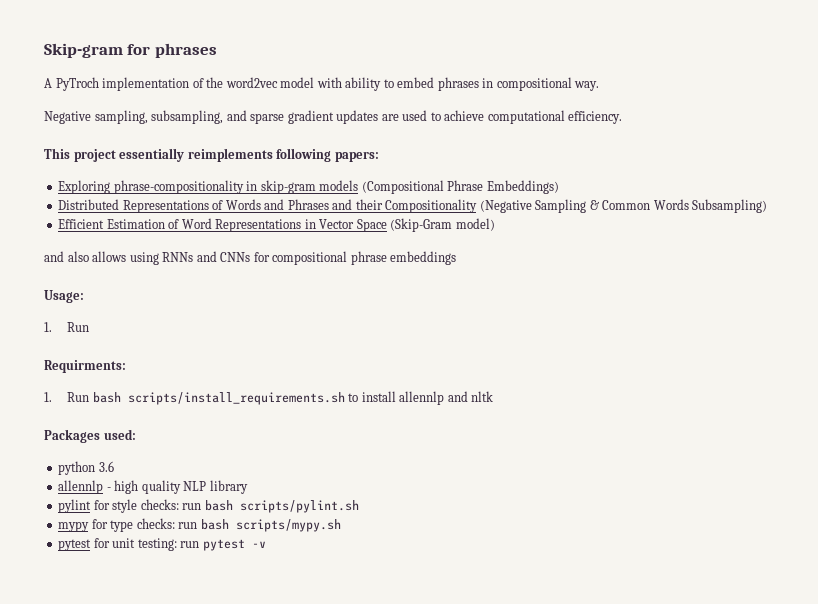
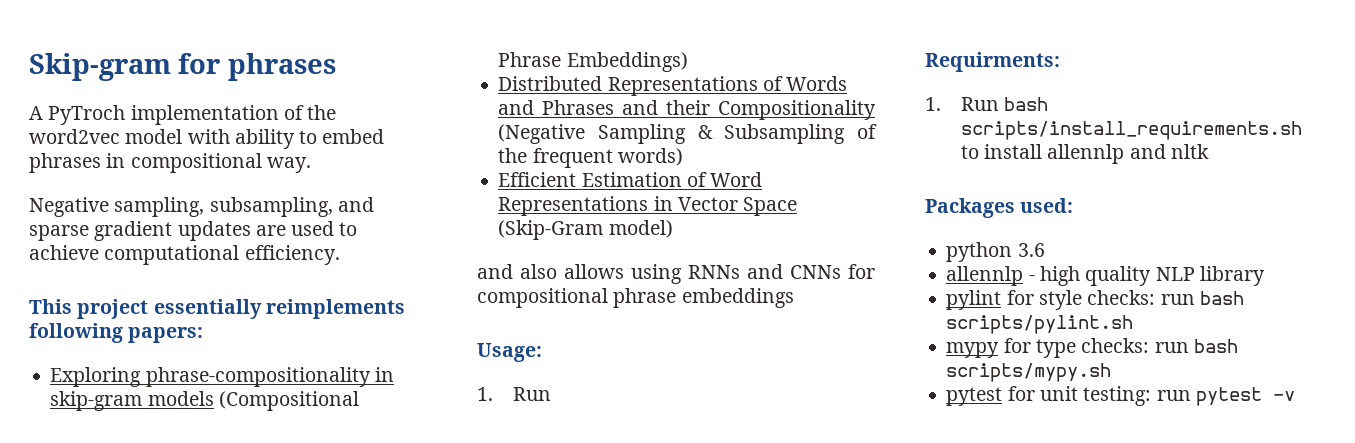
- Distributed Representations of Words and Phrases and their Compositionality (Negative Sampling & Common Words Subsampling)
+ Distributed Representations of Words and Phrases and their Compositionality (Negative Sampling & Subsampling of the frequent words)

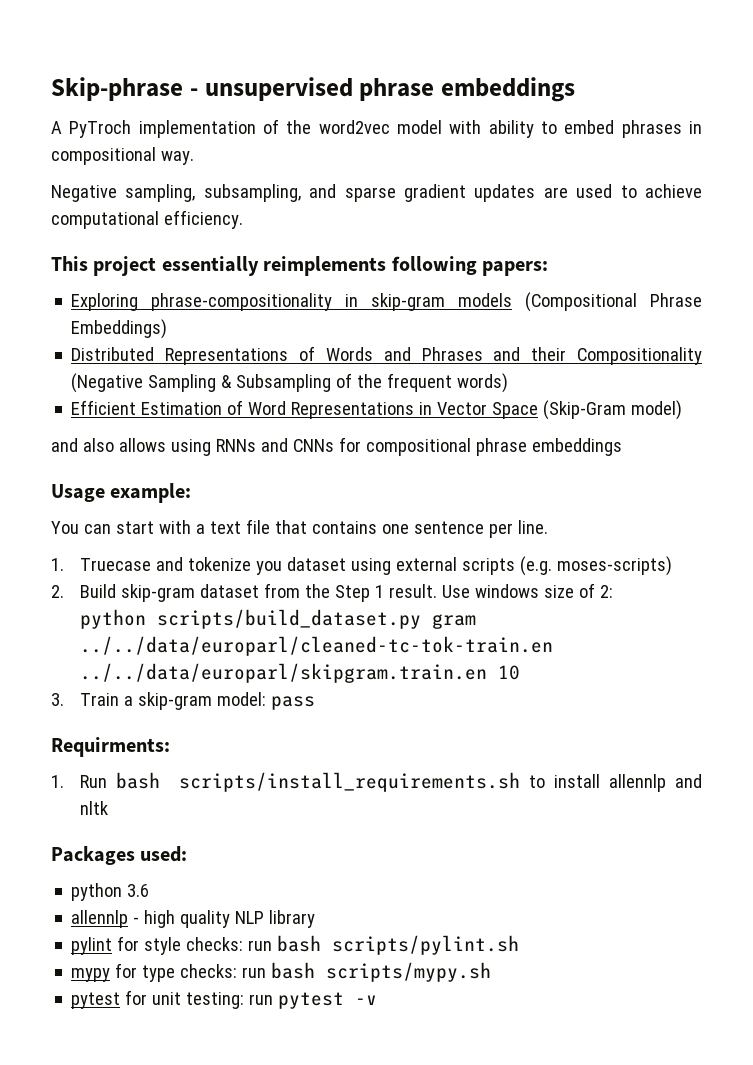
- Skip-gram for phrases
+ Skip-phrase - unsupervised phrase embeddings
- Usage:
- 1. Run
+ Usage example:
+ You can start with a text file that contains one sentence per line.
+ 1. Truecase and tokenize you dataset using external scripts (e.g. moses-scripts)
+ 2. Build skip-gram dataset from the Step 1 result. Use windows size of 2:
+ python scripts/build_dataset.py gram ../../data/europarl/cleaned-tc-tok-train.en ../../data/europarl/skipgram.train.en 10
+ 3. Train a skip-gram model: pass

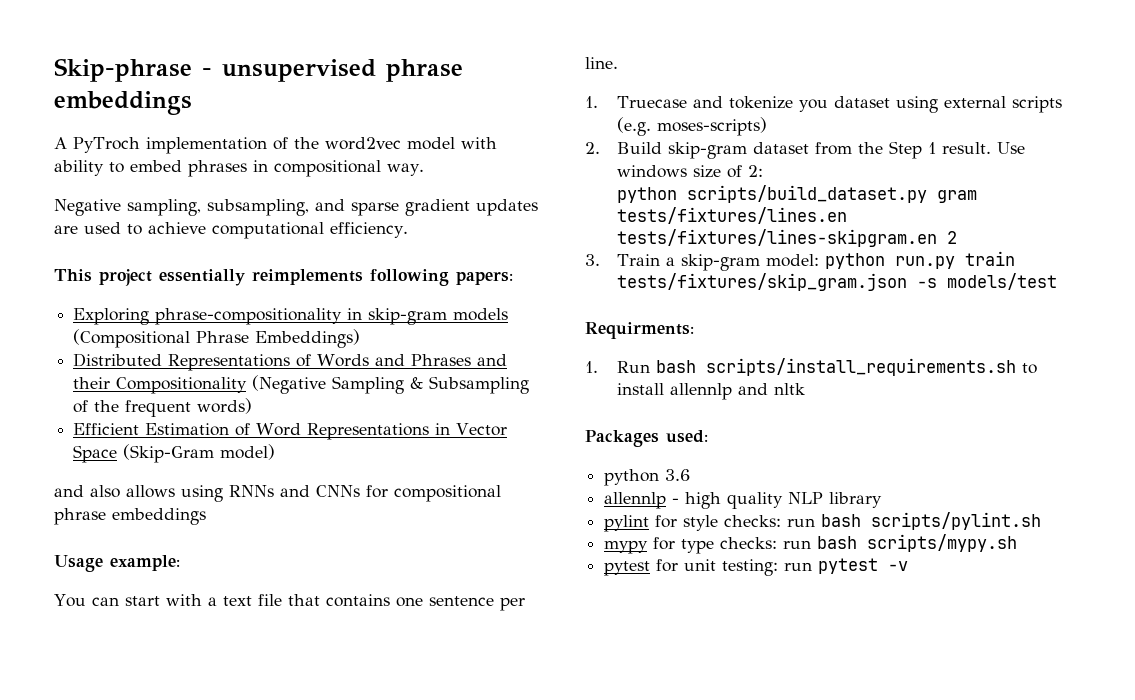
- python scripts/build_dataset.py gram ../../data/europarl/cleaned-tc-tok-train.en ../../data/europarl/skipgram.train.en 10
+ python scripts/build_dataset.py gram tests/fixtures/lines.en tests/fixtures/lines-skipgram.en 2
- 3. Train a skip-gram model: pass
+ 3. Train a skip-gram model: python run.py train tests/fixtures/skip_gram.json -s models/test

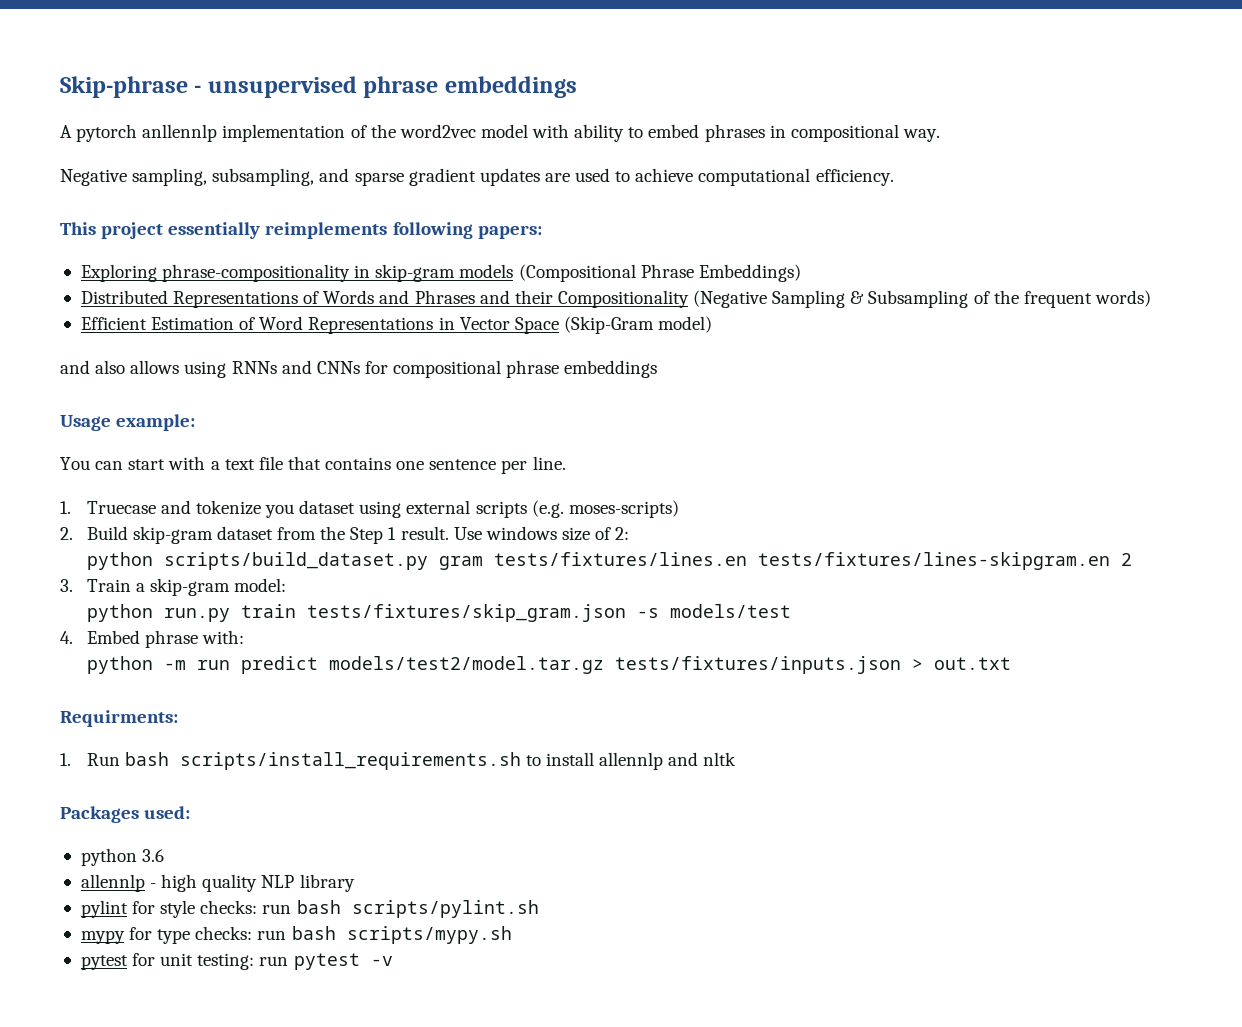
- A PyTroch implementation of the word2vec model with ability to embed phrases in compositional way.
+ A pytorch anllennlp implementation of the word2vec model with ability to embed phrases in compositional way.
- 3. Train a skip-gram model: python run.py train tests/fixtures/skip_gram.json -s models/test
+ 3. Train a skip-gram model:
+ python run.py train tests/fixtures/skip_gram.json -s models/test
+ 4. Embed phrase with:
+ python -m run predict models/test2/model.tar.gz tests/fixtures/inputs.json > out.txt

